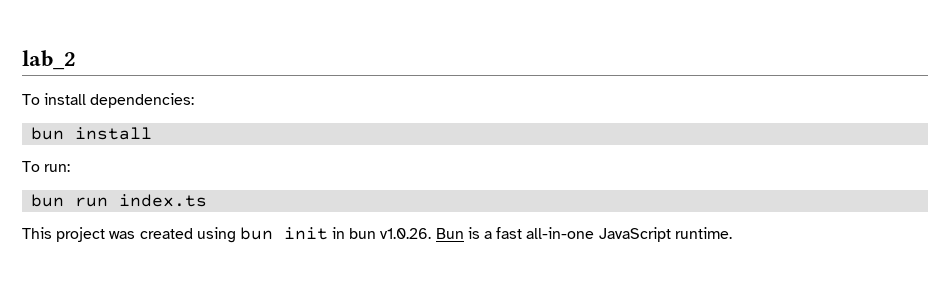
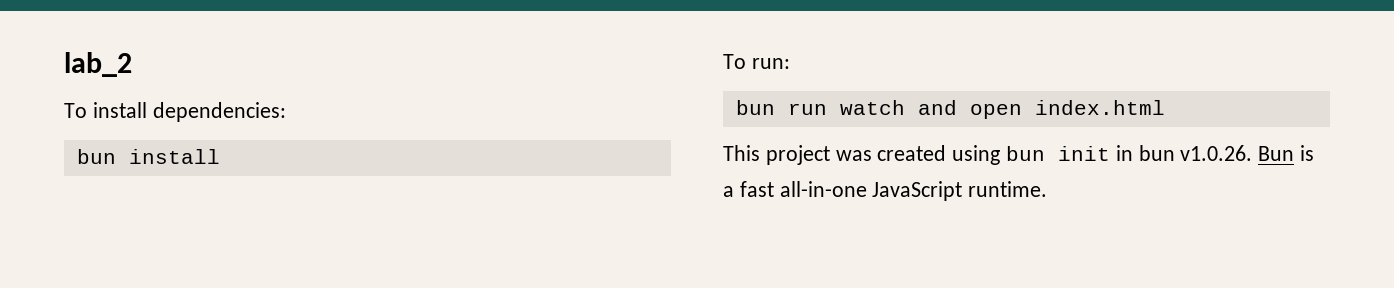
- bun run index.ts
+ bun run watch and open index.html

